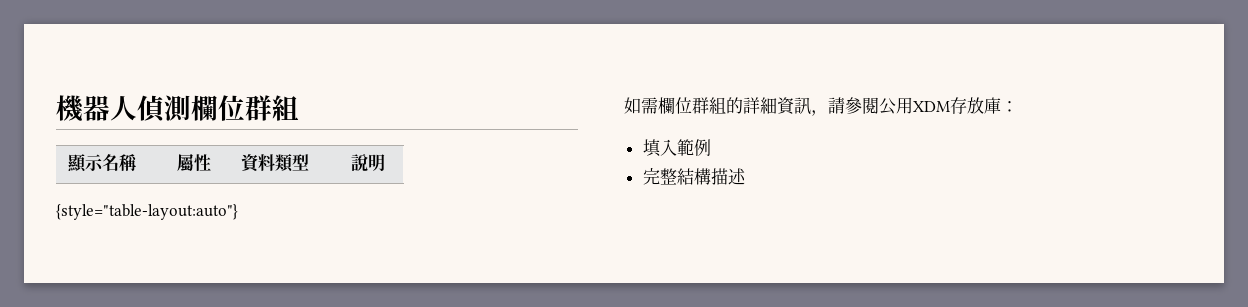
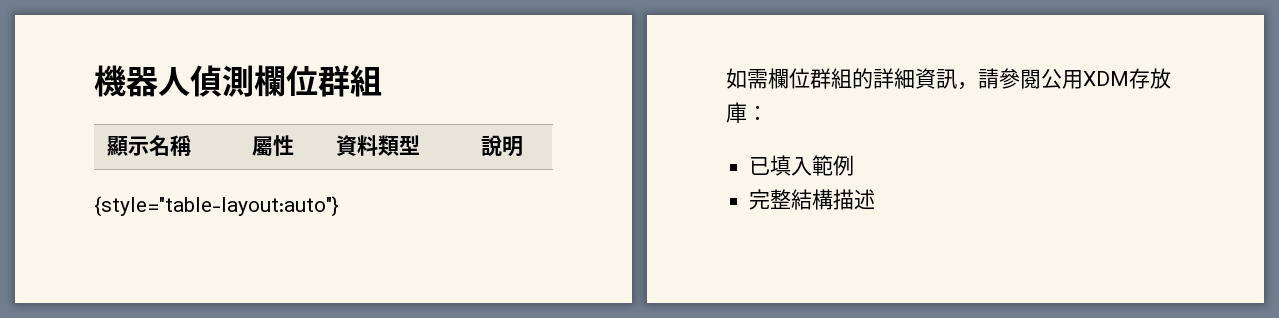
- 填入範例
+ 已填入範例

